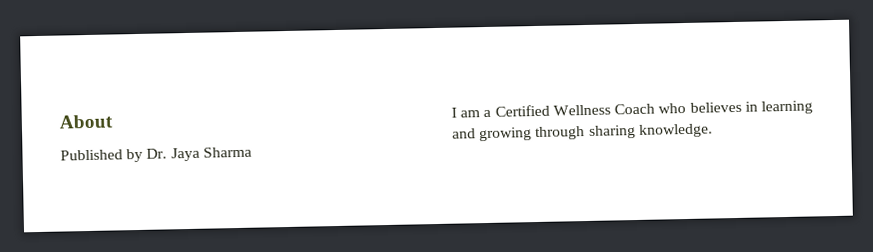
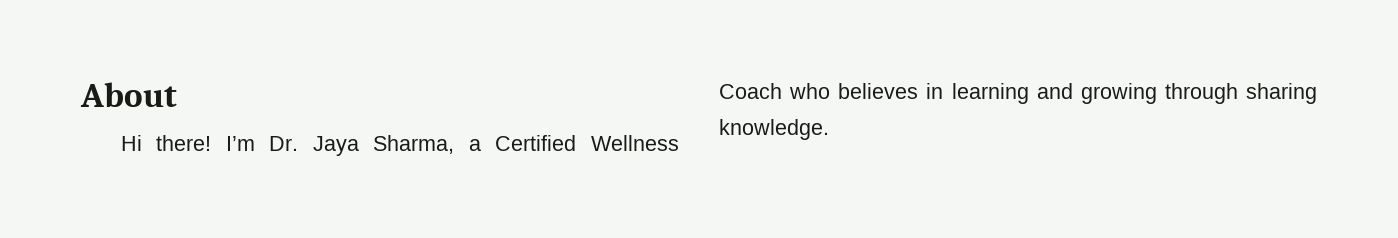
- Published by Dr. Jaya Sharma
- I am a Certified Wellness Coach who believes in learning and growing through sharing knowledge.
+ Hi there! I’m Dr. Jaya Sharma, a Certified Wellness Coach who believes in learning and growing through sharing knowledge.

